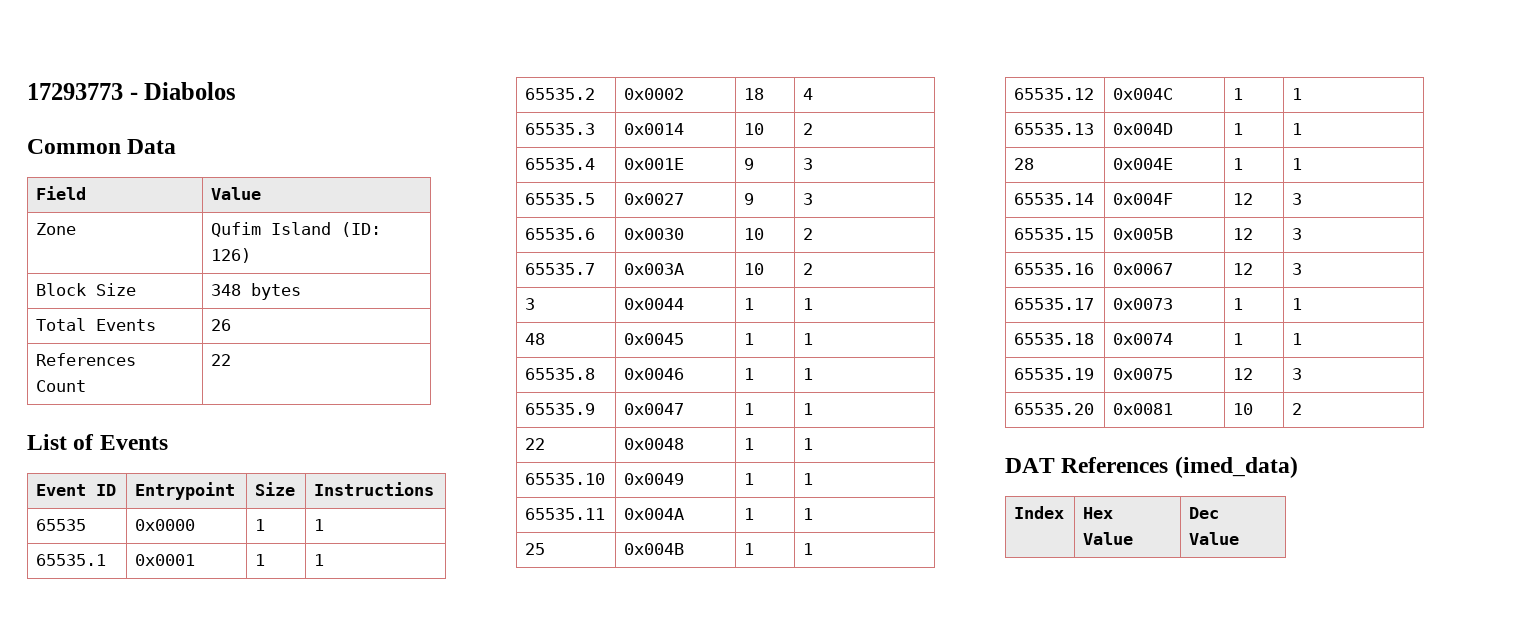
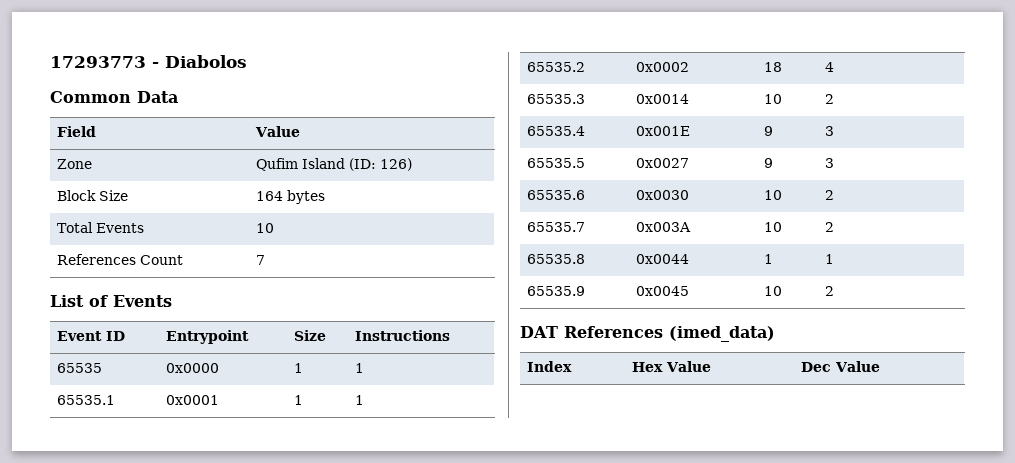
- Block Size | 348 bytes
+ Block Size | 164 bytes
- Total Events | 26
+ Total Events | 10
- References Count | 22
+ References Count | 7
- 3 | 0x0044 | 1 | 1
+ 65535.8 | 0x0044 | 1 | 1
- 48 | 0x0045 | 1 | 1
- 65535.8 | 0x0046 | 1 | 1
- 65535.9 | 0x0047 | 1 | 1
- 22 | 0x0048 | 1 | 1
- 65535.10 | 0x0049 | 1 | 1
- 65535.11 | 0x004A | 1 | 1
- 25 | 0x004B | 1 | 1
- 65535.12 | 0x004C | 1 | 1
- 65535.13 | 0x004D | 1 | 1
- 28 | 0x004E | 1 | 1
- 65535.14 | 0x004F | 12 | 3
- 65535.15 | 0x005B | 12 | 3
- 65535.16 | 0x0067 | 12 | 3
- 65535.17 | 0x0073 | 1 | 1
- 65535.18 | 0x0074 | 1 | 1
- 65535.19 | 0x0075 | 12 | 3
- 65535.20 | 0x0081 | 10 | 2
+ 65535.9 | 0x0045 | 10 | 2

